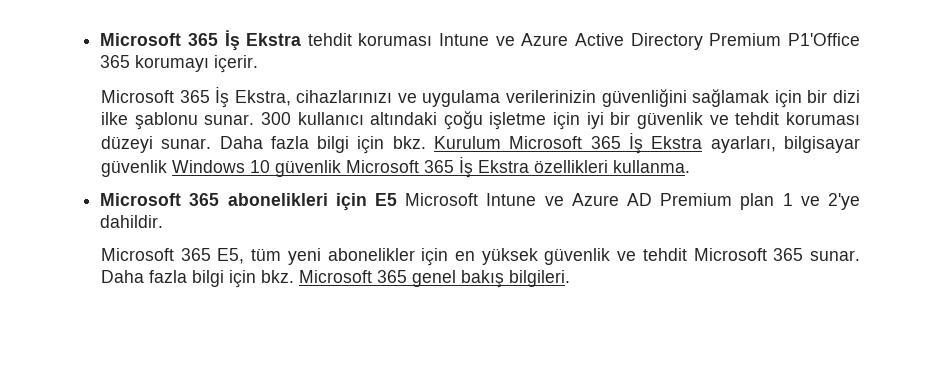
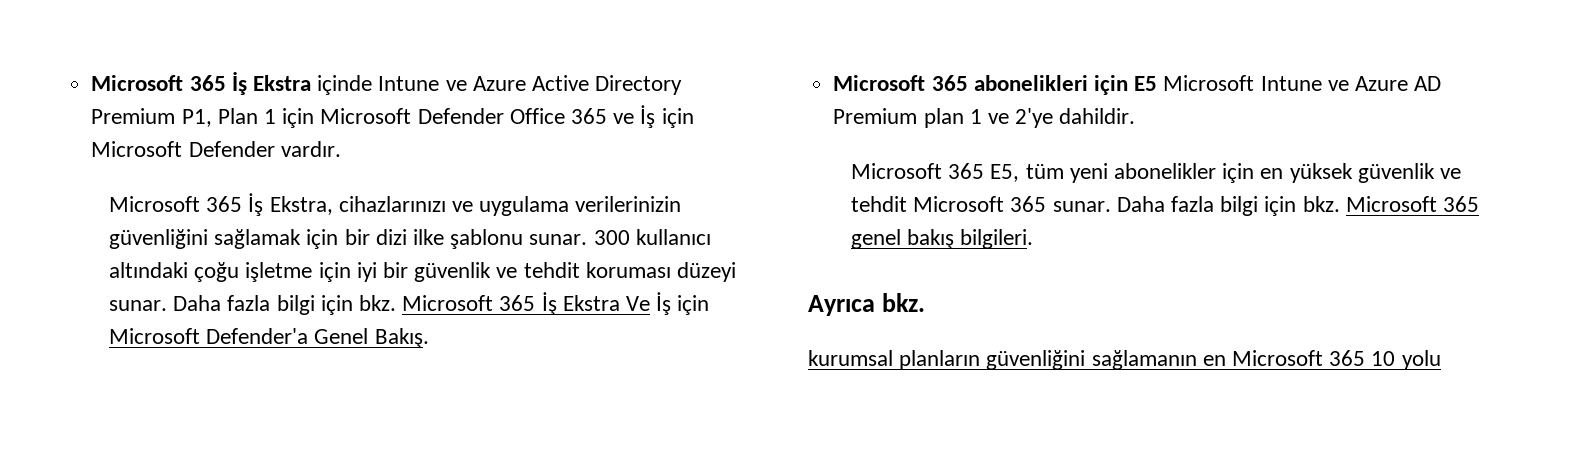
- Microsoft 365 İş Ekstra tehdit koruması Intune ve Azure Active Directory Premium P1'Office 365 korumayı içerir.
+ Microsoft 365 İş Ekstra içinde Intune ve Azure Active Directory Premium P1, Plan 1 için Microsoft Defender Office 365 ve İş için Microsoft Defender vardır.
- Kurulum Microsoft 365 İş Ekstra ayarları, bilgisayar güvenlik Windows 10 güvenlik Microsoft 365 İş Ekstra özellikleri kullanma.
+ Microsoft 365 İş Ekstra Ve İş için Microsoft Defender'a Genel Bakış.
+ Ayrıca bkz.
+ kurumsal planların güvenliğini sağlamanın en Microsoft 365 10 yolu

